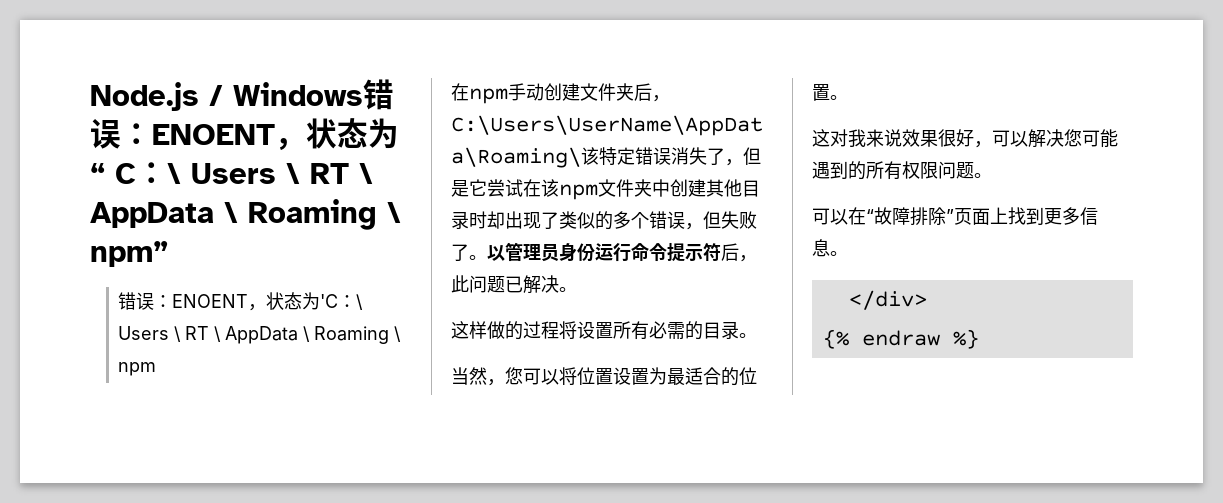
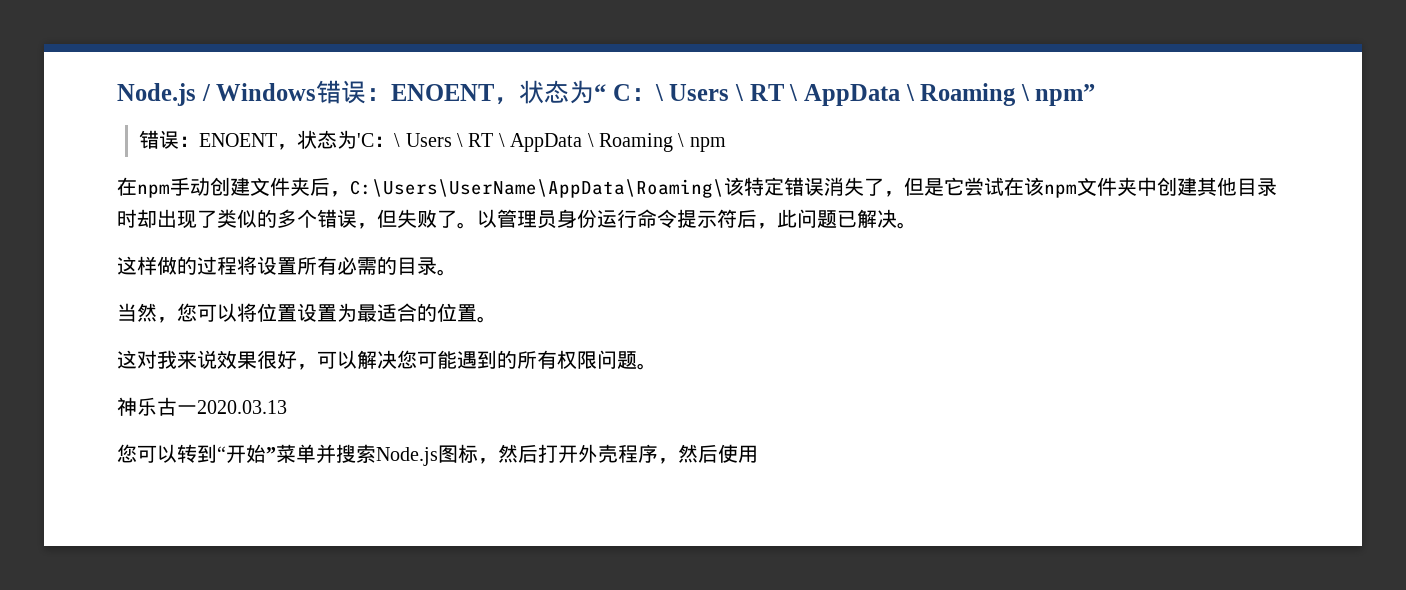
- 可以在“故障排除”页面上找到更多信息。
- </div>
- {% endraw %}
+ 神乐古一2020.03.13
+ 您可以转到“开始”菜单并搜索Node.js图标，然后打开外壳程序，然后使用

